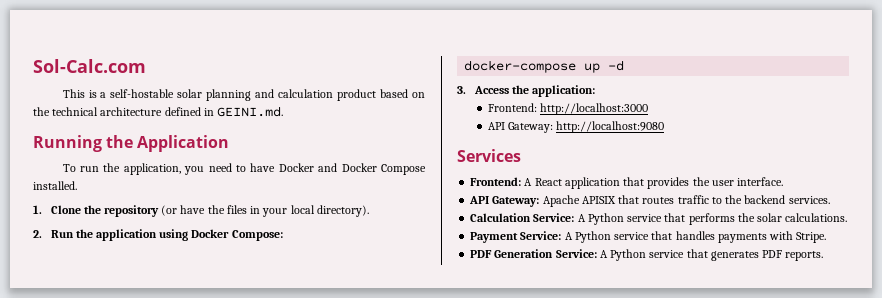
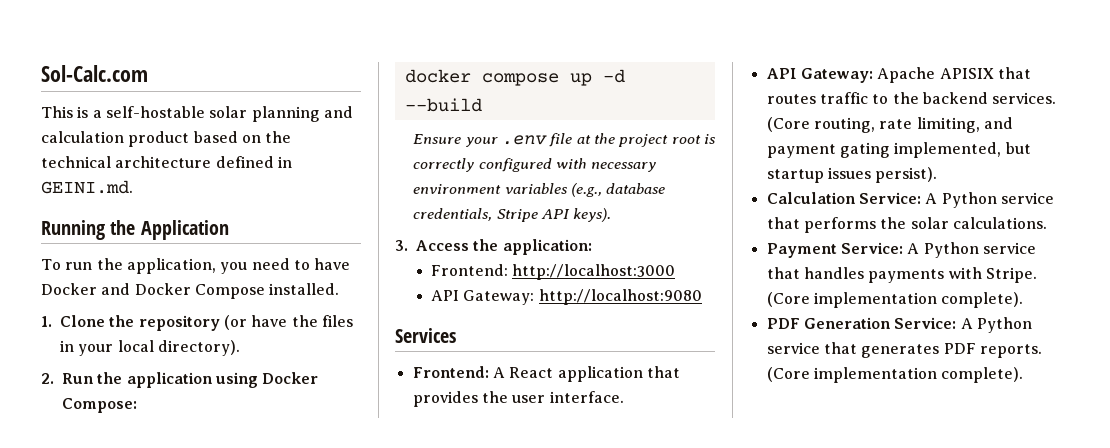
- docker-compose up -d
+ docker compose up -d --build
+ Ensure your .env file at the project root is correctly configured with necessary environment variables (e.g., database credentials, Stripe API keys).
+ (Core routing, rate limiting, and payment gating implemented, but startup issues persist).
- Payment Service: A Python service that handles payments with Stripe.
+ Payment Service: A Python service that handles payments with Stripe. (Core implementation complete).
- PDF Generation Service: A Python service that generates PDF reports.
+ PDF Generation Service: A Python service that generates PDF reports. (Core implementation complete).

